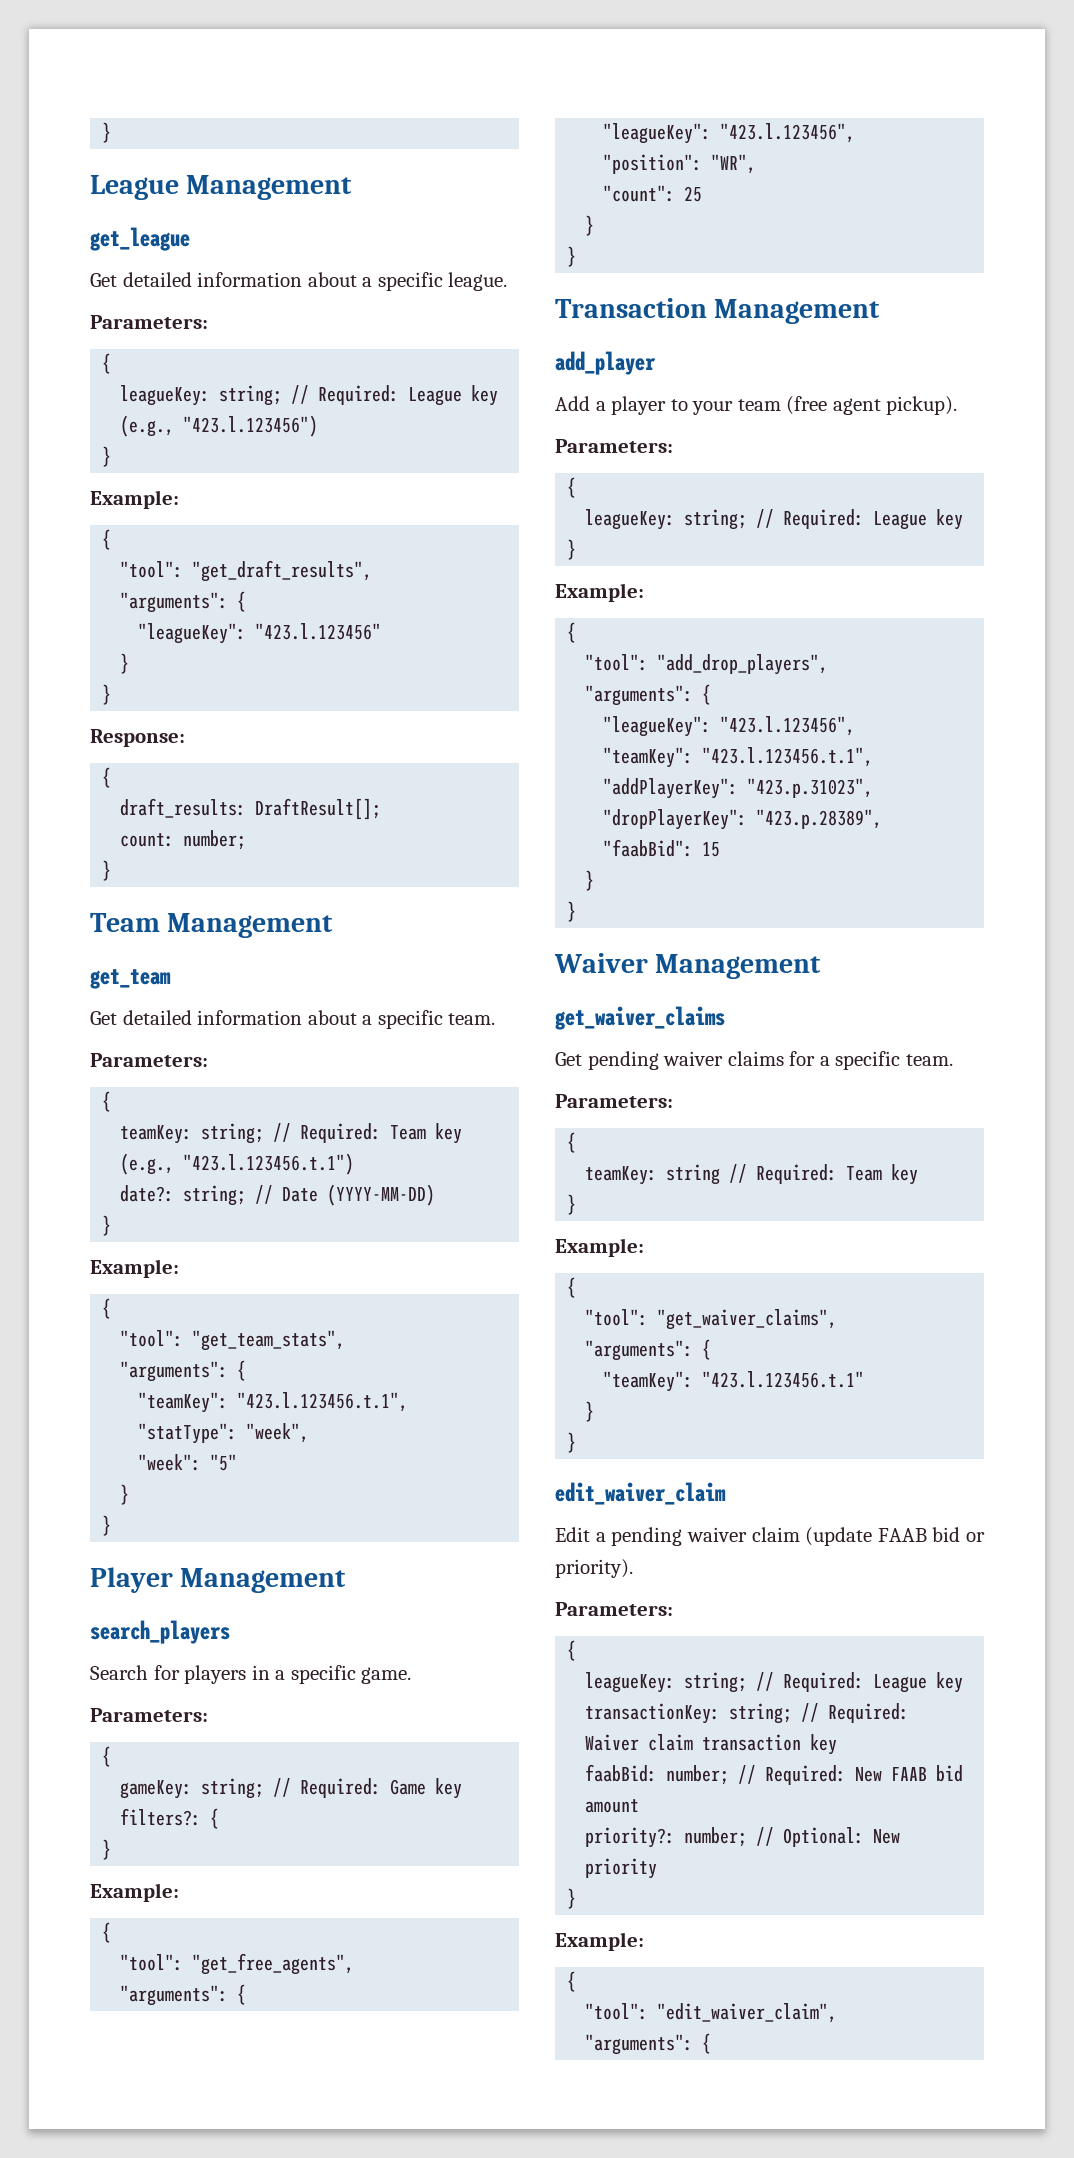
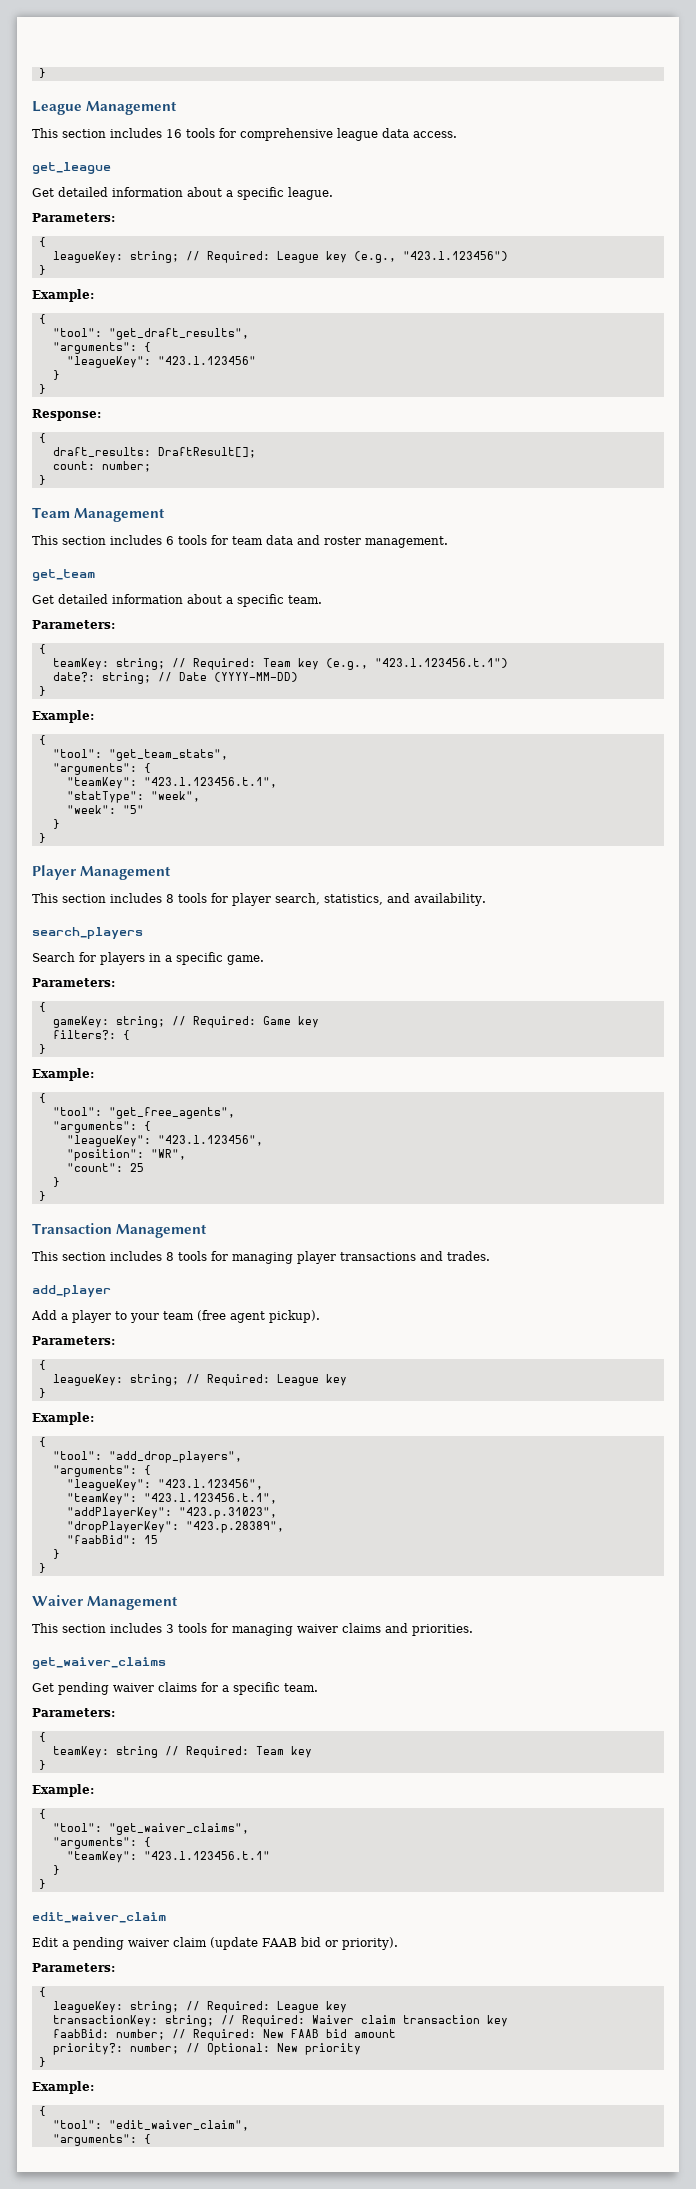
+ This section includes 16 tools for comprehensive league data access.
+ This section includes 6 tools for team data and roster management.
+ This section includes 8 tools for player search, statistics, and availability.
+ This section includes 8 tools for managing player transactions and trades.
+ This section includes 3 tools for managing waiver claims and priorities.

